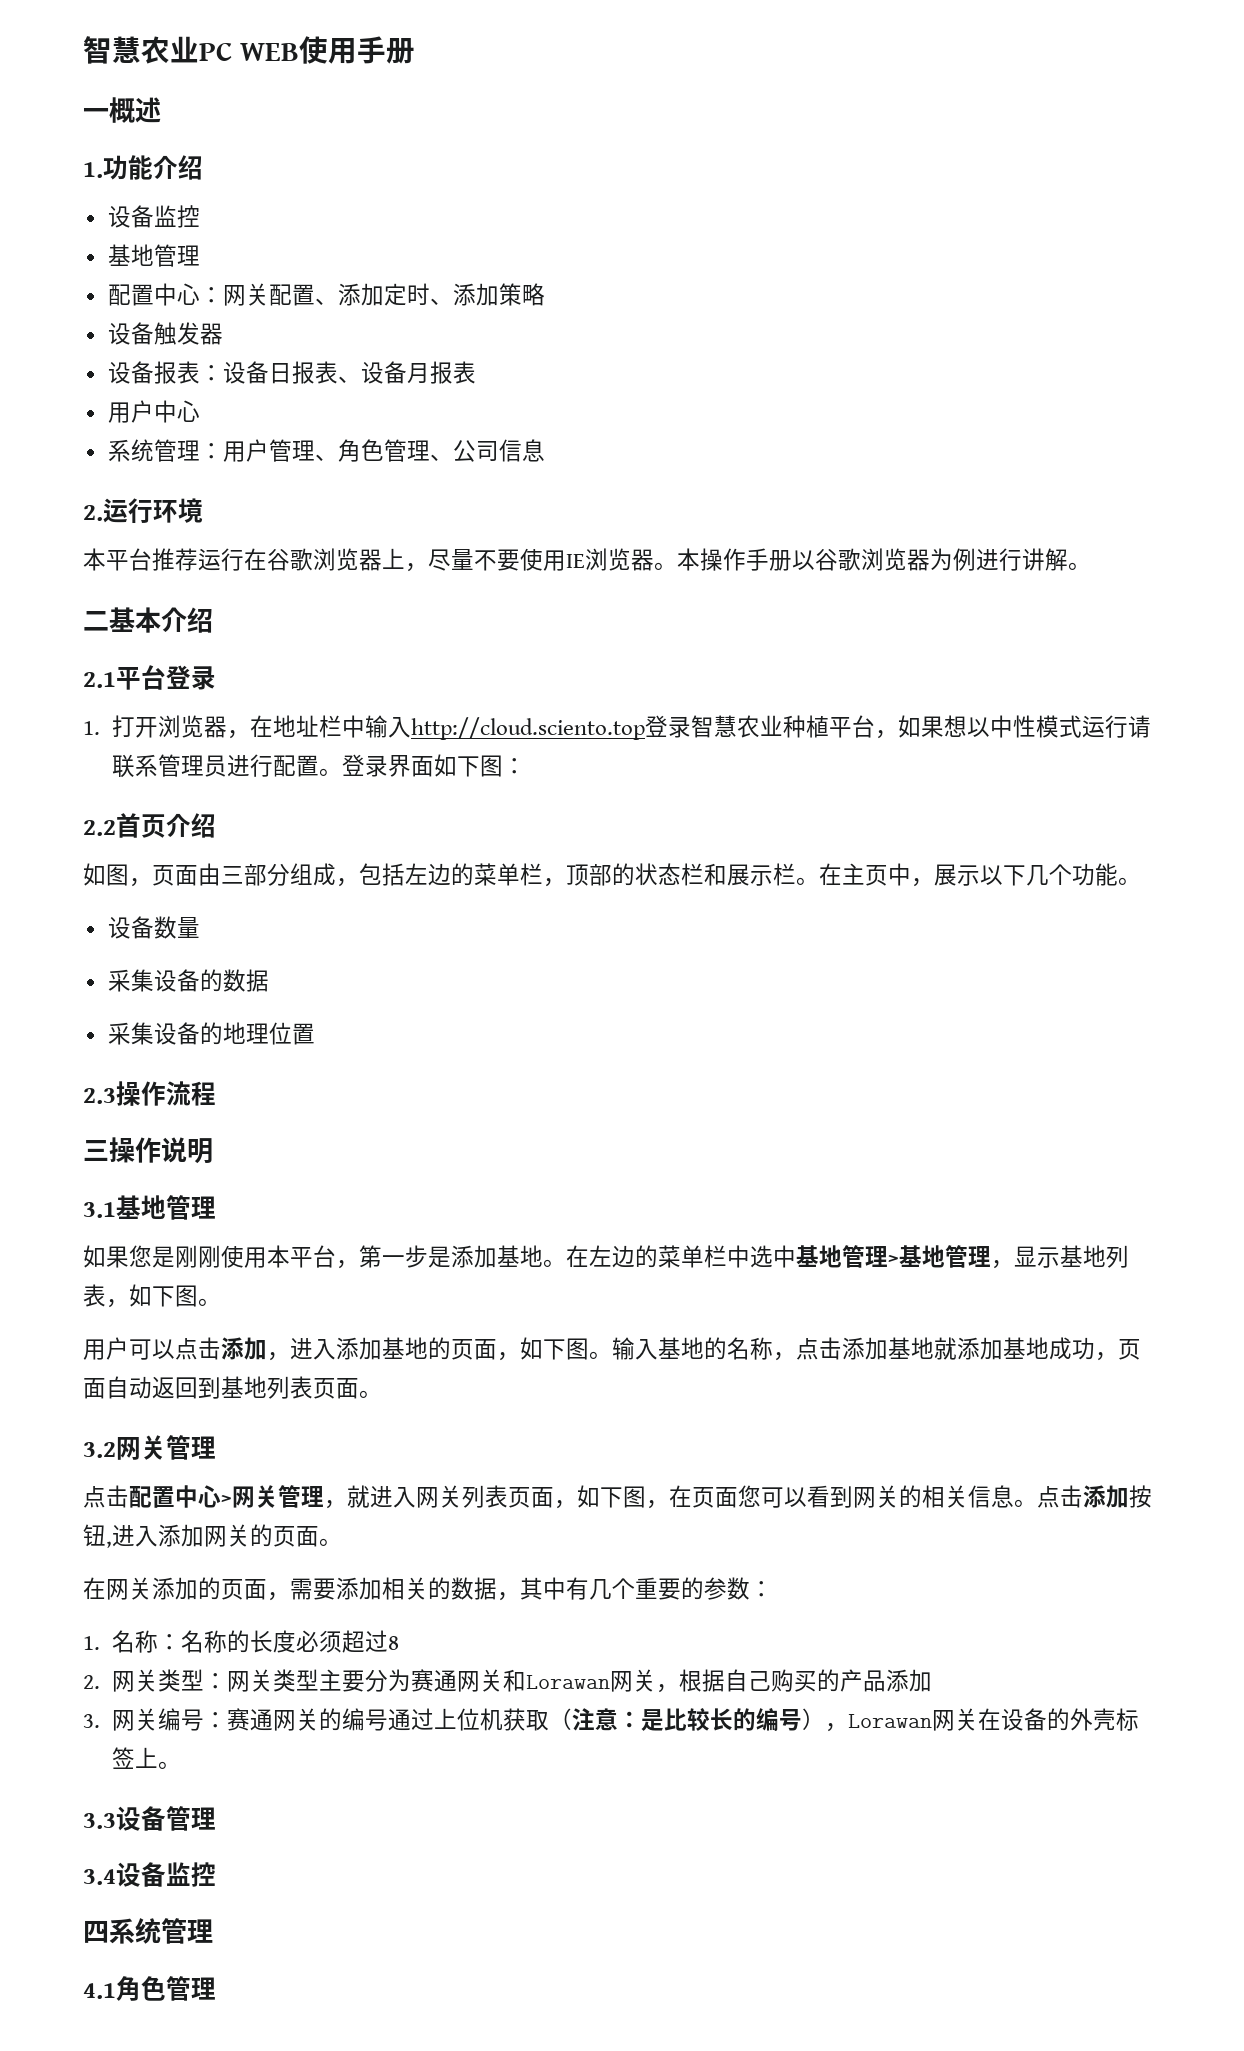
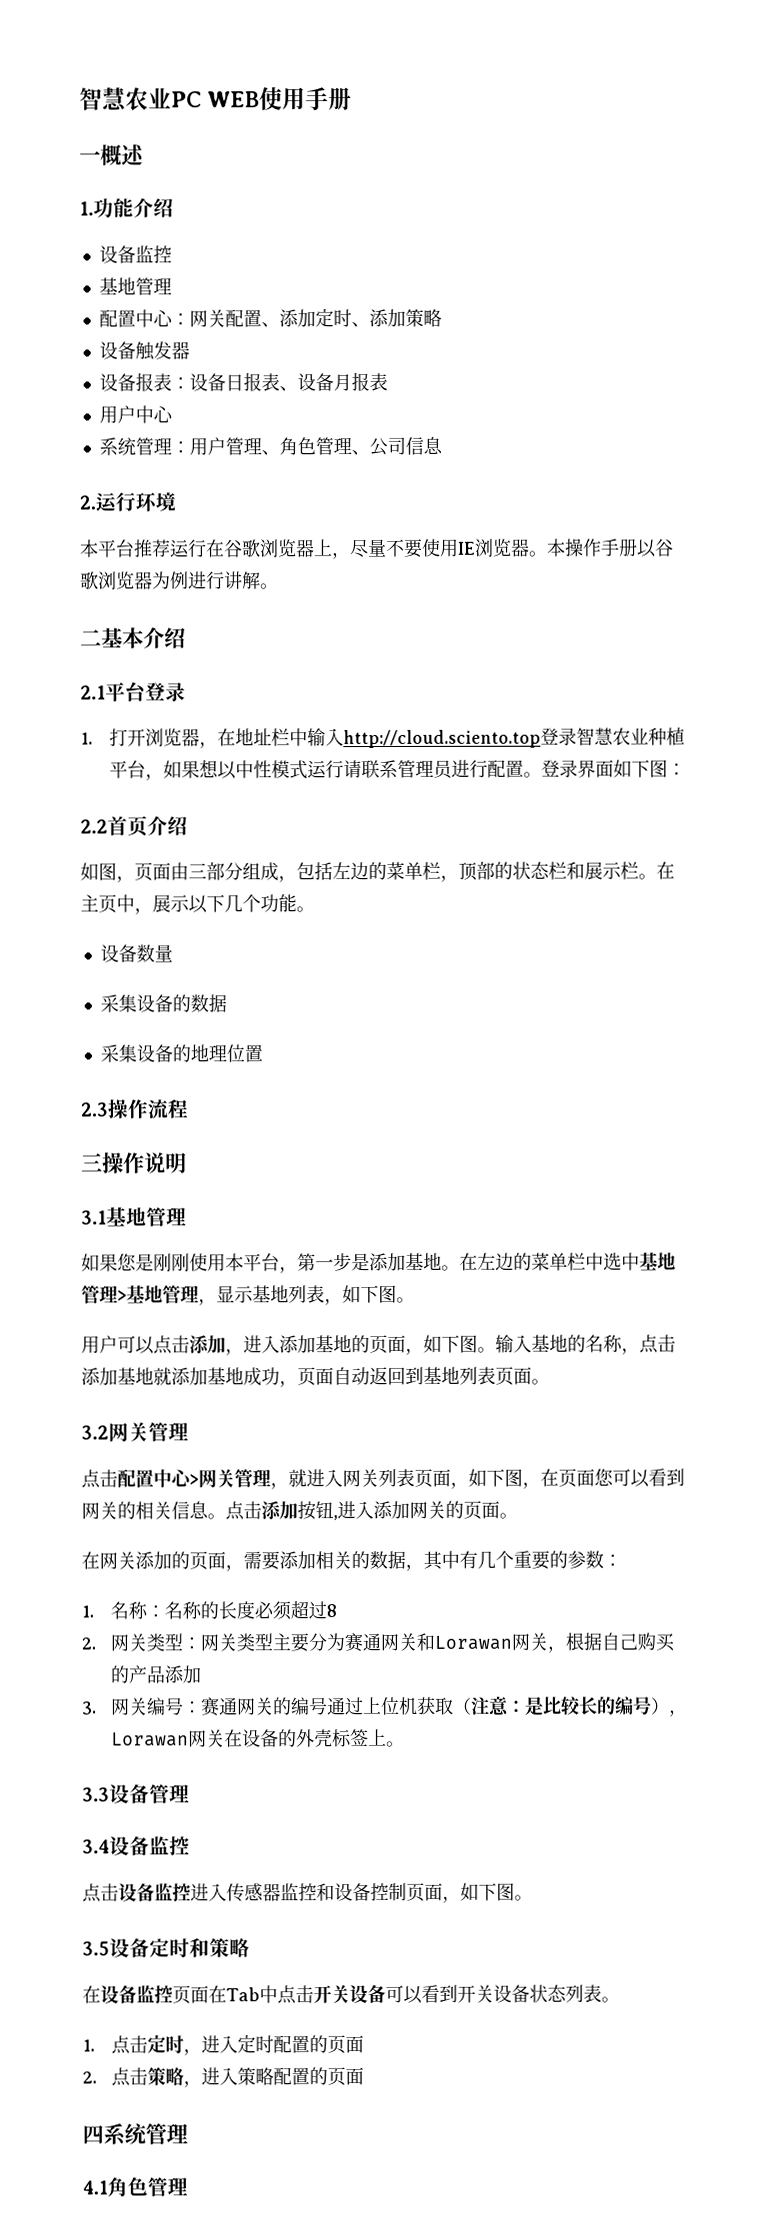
+ 点击设备监控进入传感器监控和设备控制页面，如下图。
+ 3.5设备定时和策略
+ 在设备监控页面在Tab中点击开关设备可以看到开关设备状态列表。
+ 1.点击定时，进入定时配置的页面
+ 2.点击策略，进入策略配置的页面

